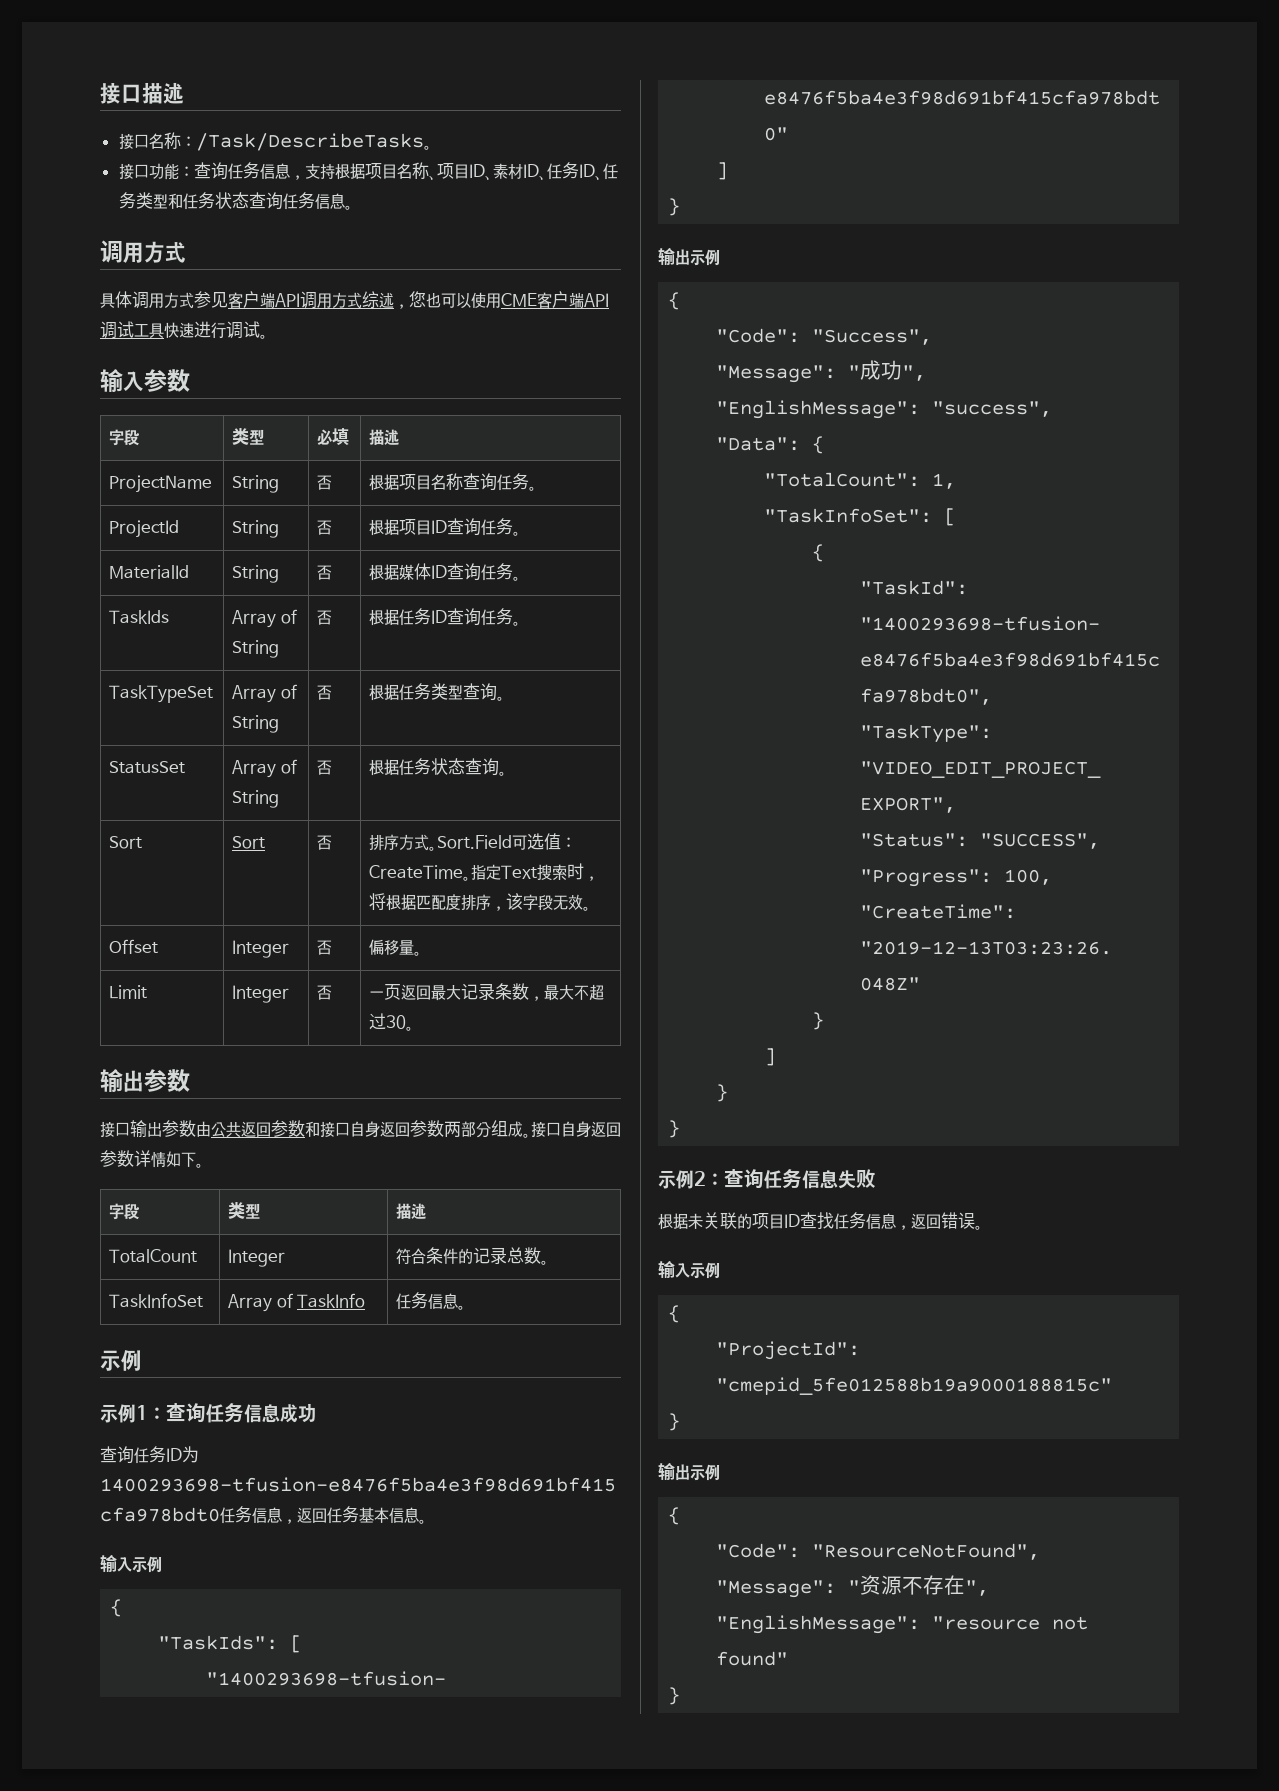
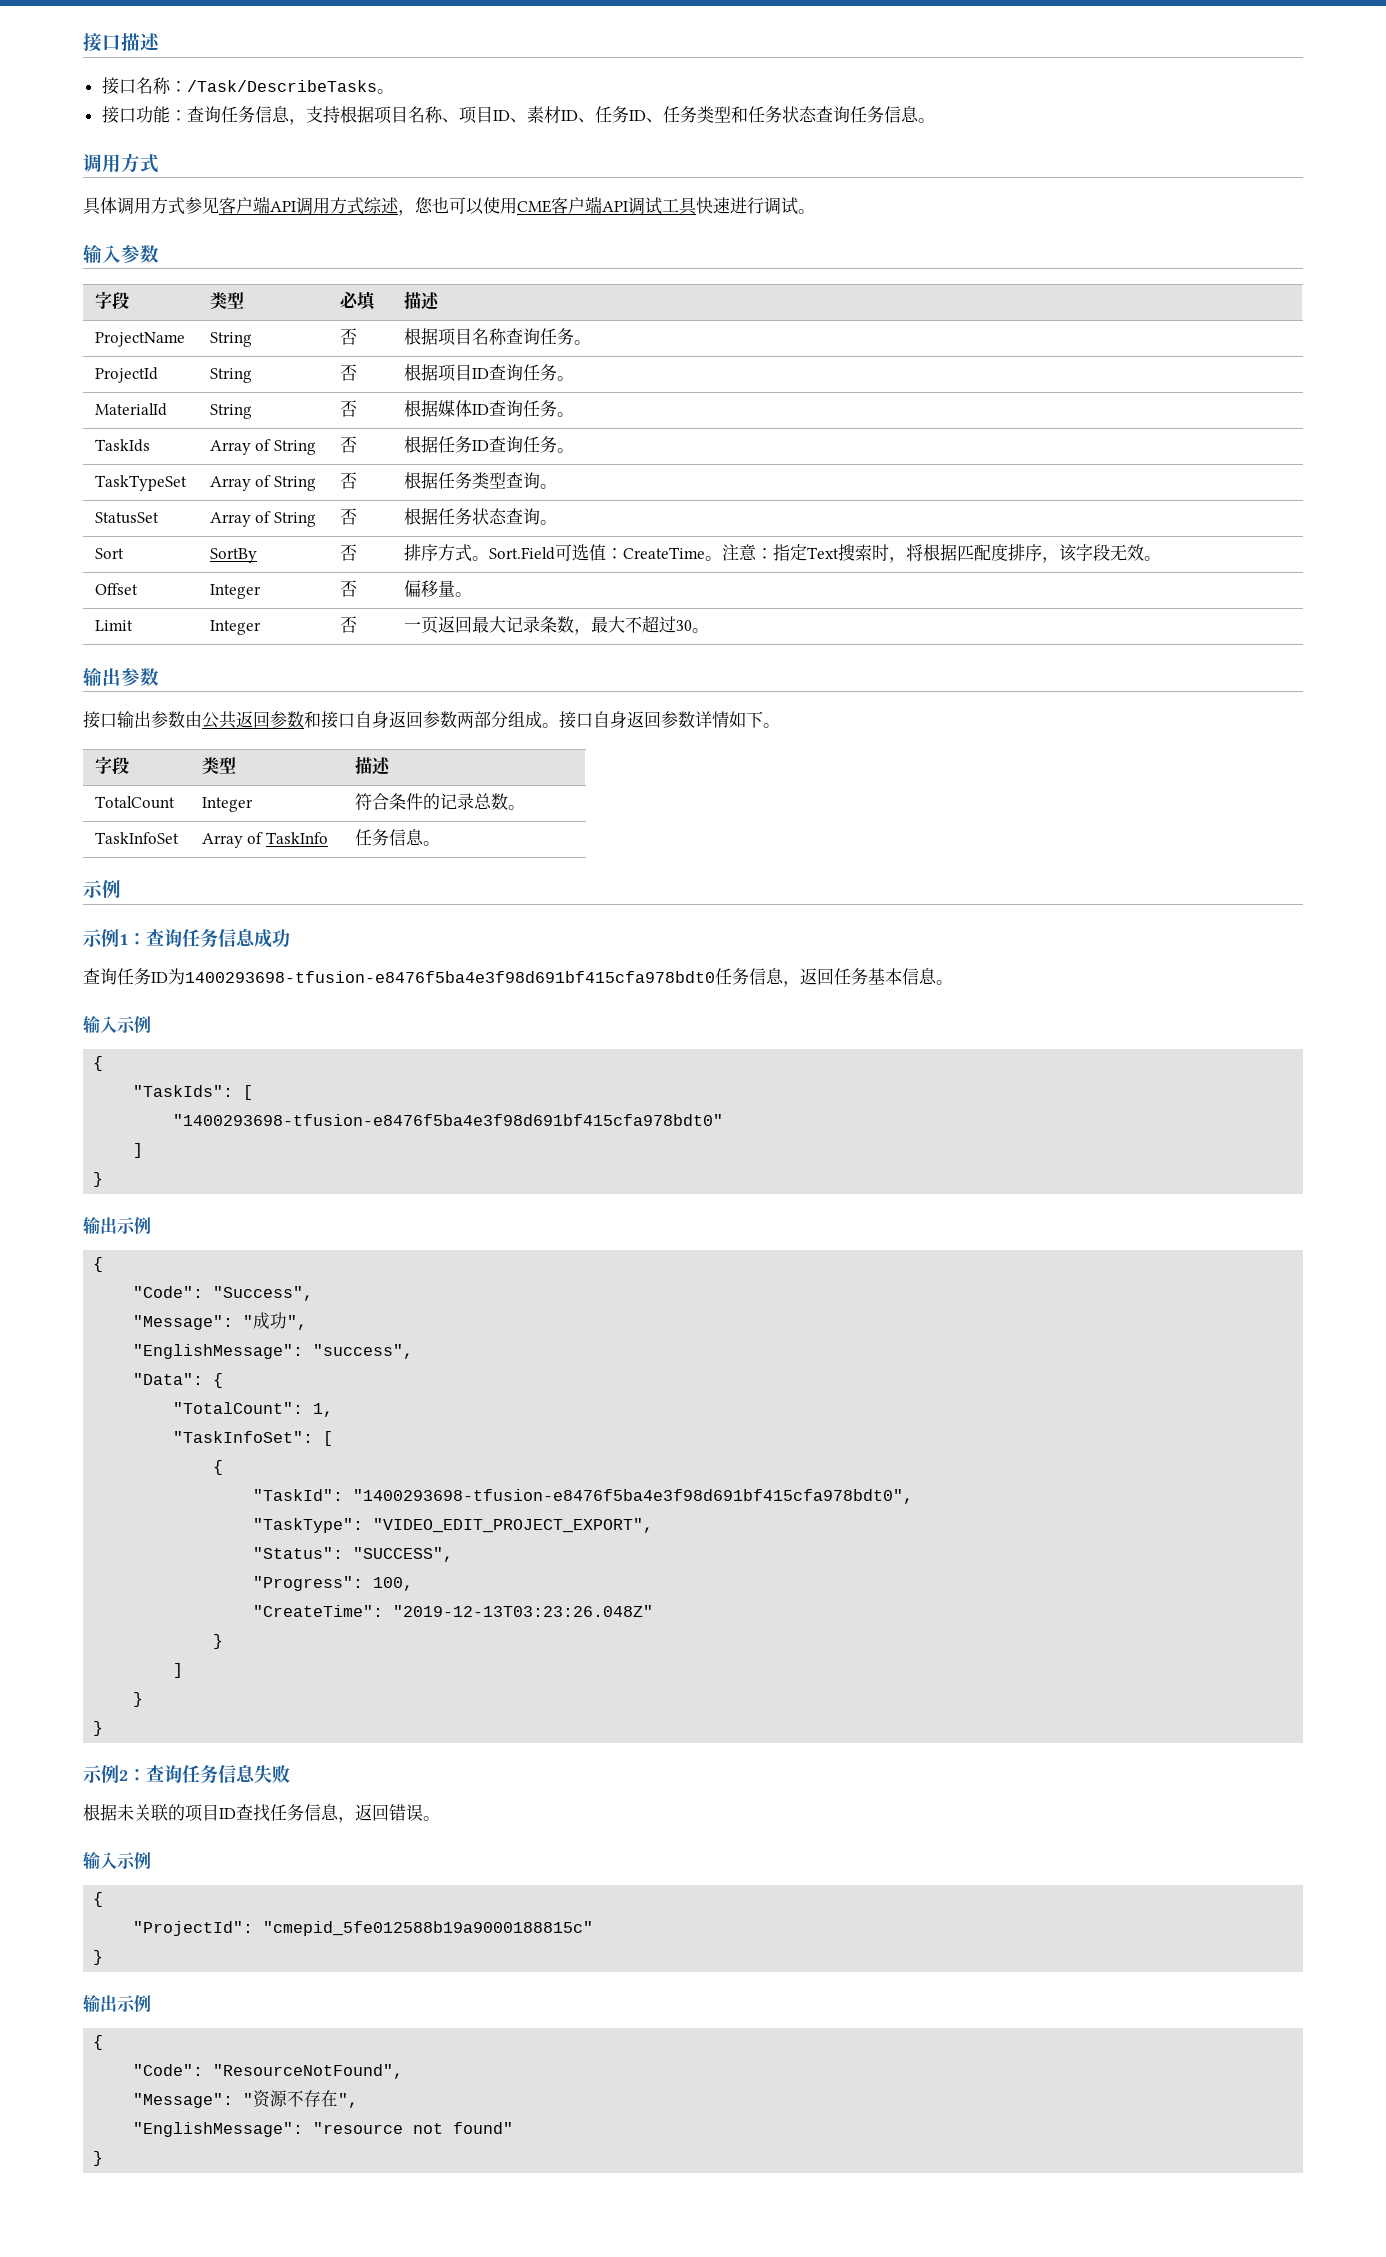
- Sort | Sort | 否 | 排序方式。Sort.Field可选值：CreateTime。指定Text搜索时，将根据匹配度排序，该字段无效。
+ Sort | SortBy | 否 | 排序方式。Sort.Field可选值：CreateTime。注意：指定Text搜索时，将根据匹配度排序，该字段无效。

